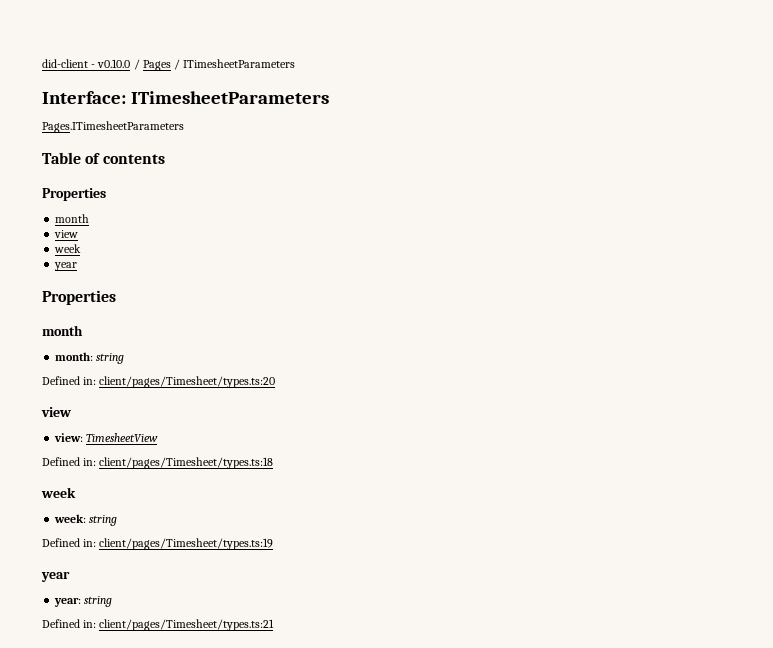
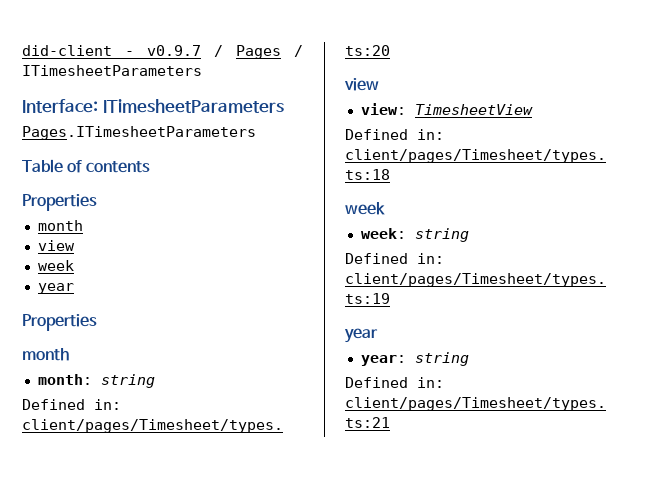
- did-client - v0.10.0 / Pages / ITimesheetParameters
+ did-client - v0.9.7 / Pages / ITimesheetParameters

